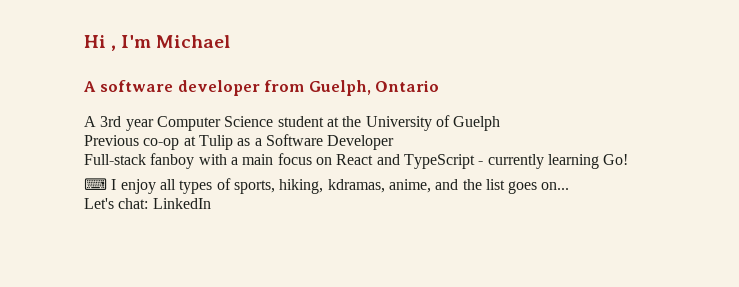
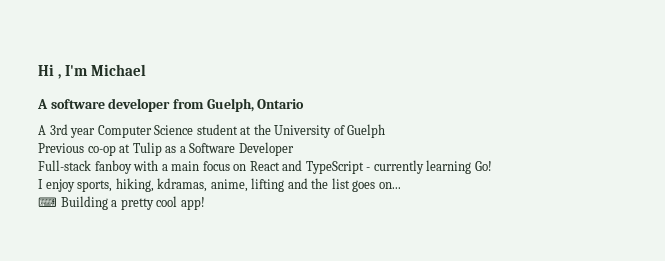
- ⌨ I enjoy all types of sports, hiking, kdramas, anime, and the list goes on...
+ I enjoy sports, hiking, kdramas, anime, lifting and the list goes on...
- Let's chat: LinkedIn
+ ⌨ Building a pretty cool app!

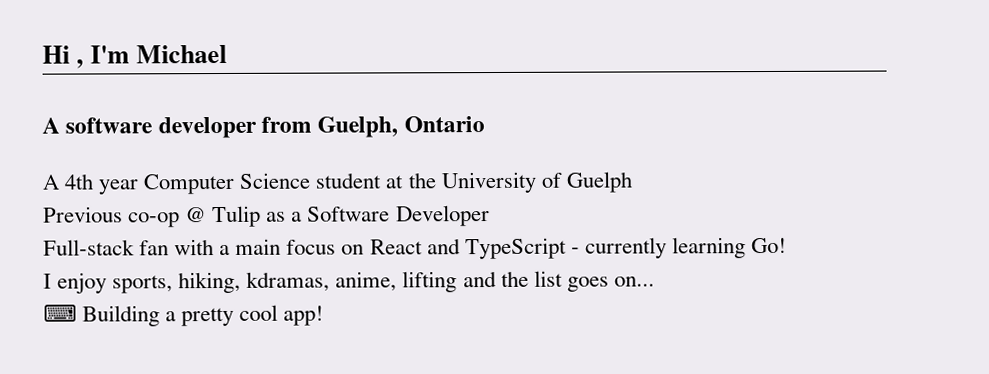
- A 3rd year Computer Science student at the University of Guelph
+ A 4th year Computer Science student at the University of Guelph
- Previous co-op at Tulip as a Software Developer
+ Previous co-op @ Tulip as a Software Developer
- Full-stack fanboy with a main focus on React and TypeScript - currently learning Go!
+ Full-stack fan with a main focus on React and TypeScript - currently learning Go!

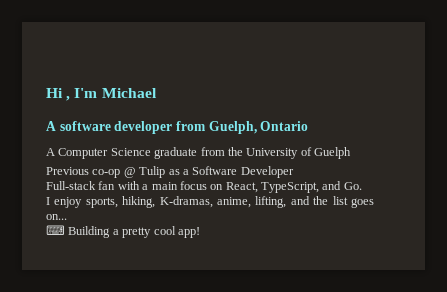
- A 4th year Computer Science student at the University of Guelph
+ A Computer Science graduate from the University of Guelph
- Full-stack fan with a main focus on React and TypeScript - currently learning Go!
+ Full-stack fan with a main focus on React, TypeScript, and Go.
- I enjoy sports, hiking, kdramas, anime, lifting and the list goes on...
+ I enjoy sports, hiking, K-dramas, anime, lifting, and the list goes on...

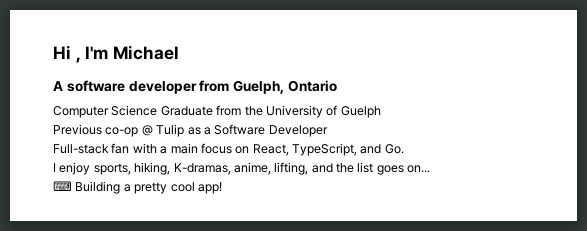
- A Computer Science graduate from the University of Guelph
+ Computer Science Graduate from the University of Guelph

